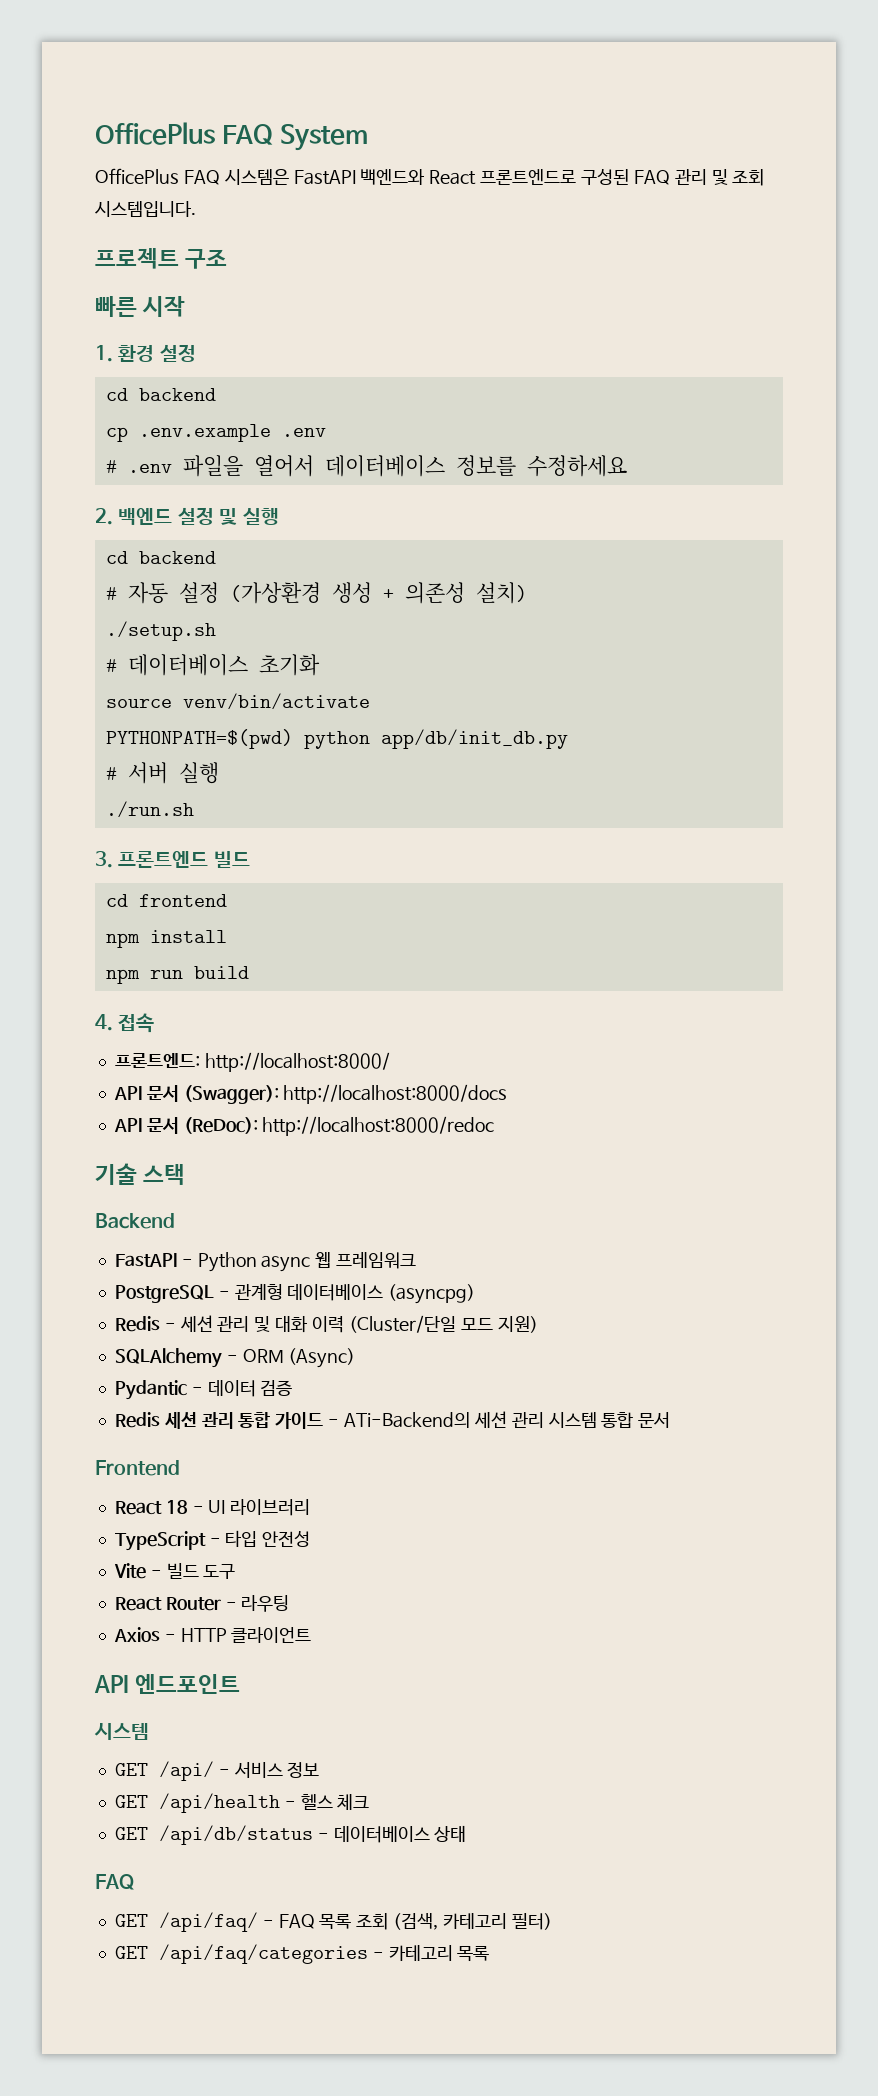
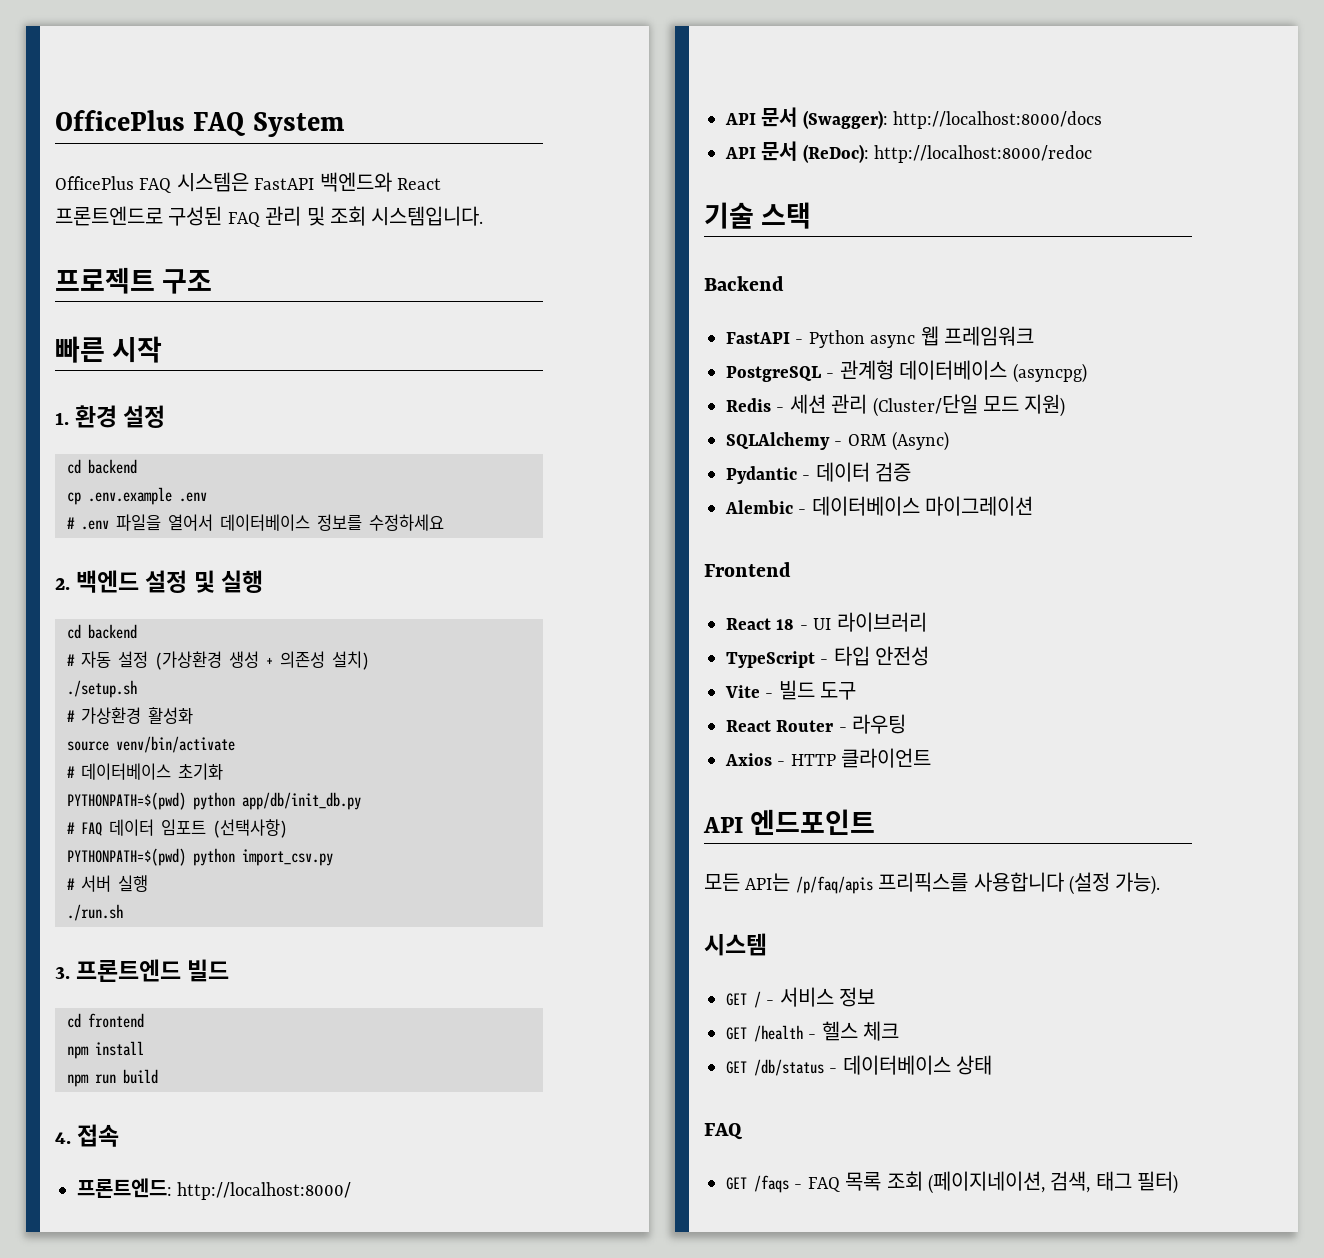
- # 데이터베이스 초기화
+ # 가상환경 활성화
+ # 데이터베이스 초기화
+ # FAQ 데이터 임포트 (선택사항)
+ PYTHONPATH=$(pwd) python import_csv.py
- Redis - 세션 관리 및 대화 이력 (Cluster/단일 모드 지원)
+ Redis - 세션 관리 (Cluster/단일 모드 지원)
- Redis 세션 관리 통합 가이드 - ATi-Backend의 세션 관리 시스템 통합 문서
+ Alembic - 데이터베이스 마이그레이션
+ 모든 API는 /p/faq/apis 프리픽스를 사용합니다 (설정 가능).
- GET /api/ - 서비스 정보
+ GET / - 서비스 정보
- GET /api/health - 헬스 체크
+ GET /health - 헬스 체크
- GET /api/db/status - 데이터베이스 상태
+ GET /db/status - 데이터베이스 상태
- GET /api/faq/ - FAQ 목록 조회 (검색, 카테고리 필터)
- GET /api/faq/categories - 카테고리 목록
+ GET /faqs - FAQ 목록 조회 (페이지네이션, 검색, 태그 필터)

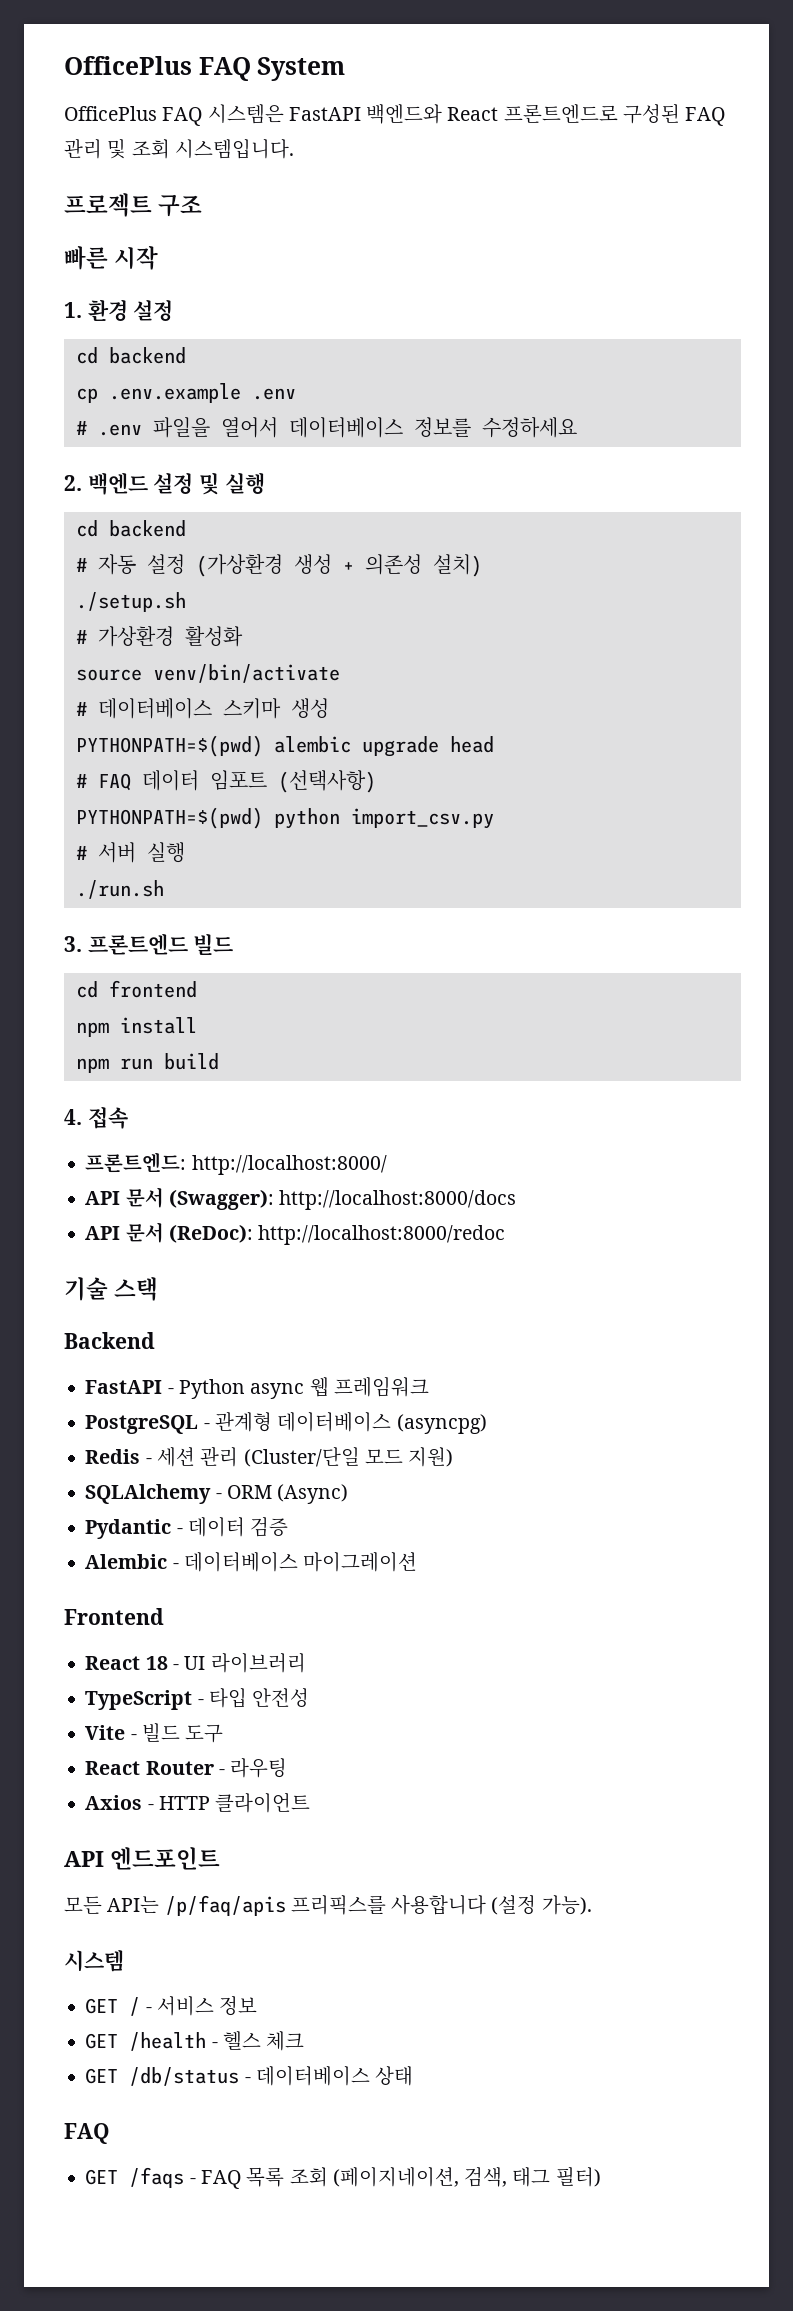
- # 데이터베이스 초기화
- PYTHONPATH=$(pwd) python app/db/init_db.py
+ # 데이터베이스 스키마 생성
+ PYTHONPATH=$(pwd) alembic upgrade head

